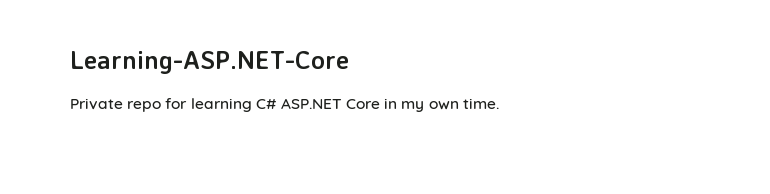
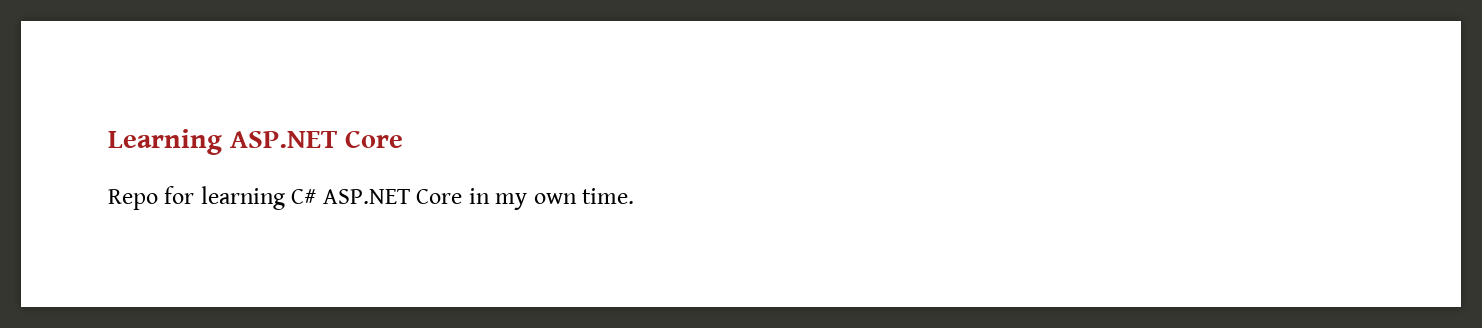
- Learning-ASP.NET-Core
- Private repo for learning C# ASP.NET Core in my own time.
+ Learning ASP.NET Core
+ Repo for learning C# ASP.NET Core in my own time.

